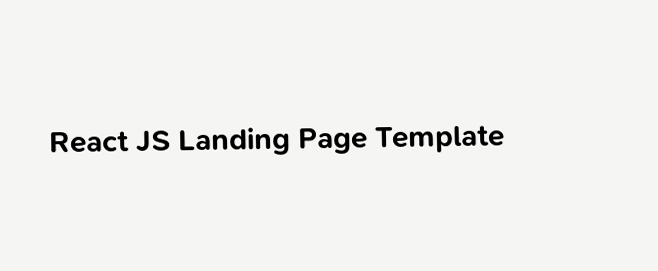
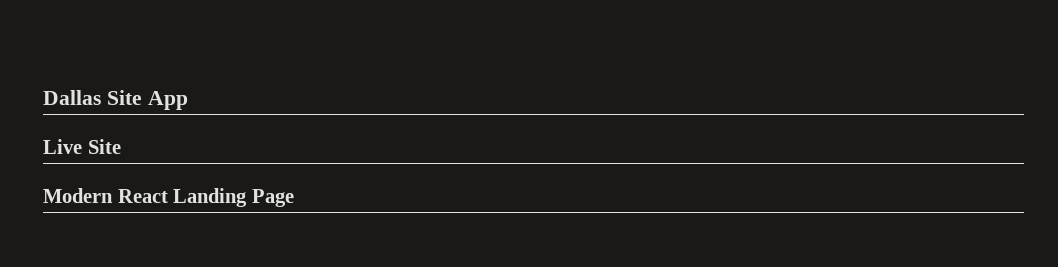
- React JS Landing Page Template
+ Dallas Site App
+ Live Site
+ Modern React Landing Page

